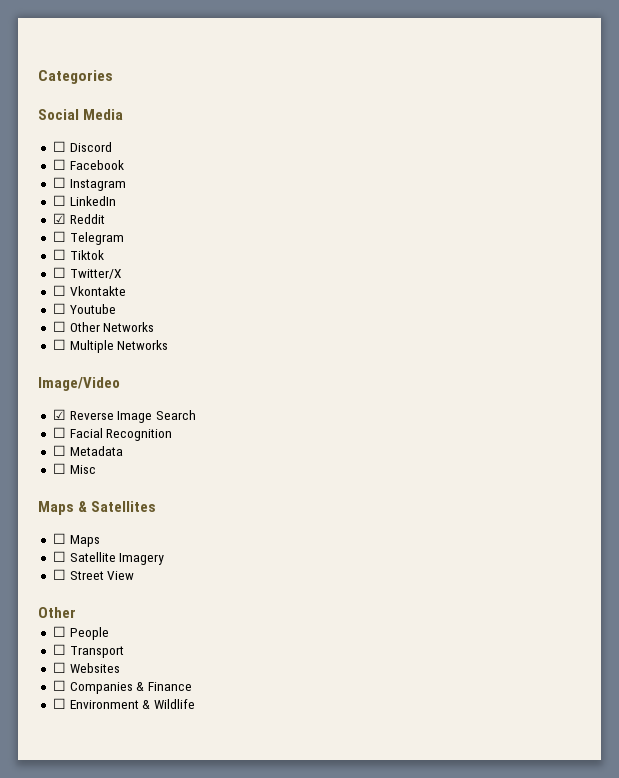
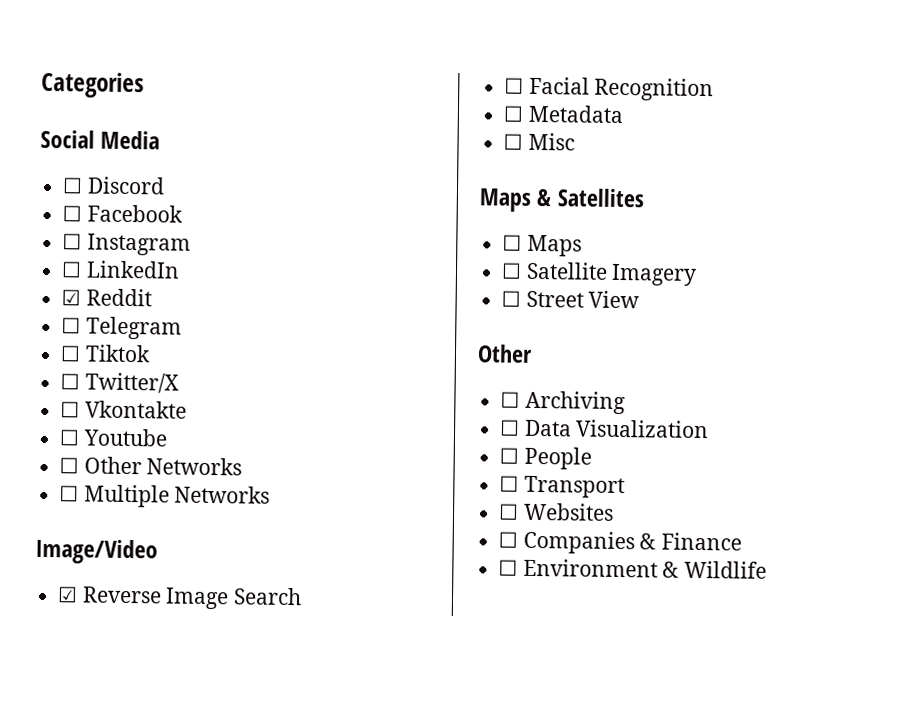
+ ☐ Archiving
+ ☐ Data Visualization

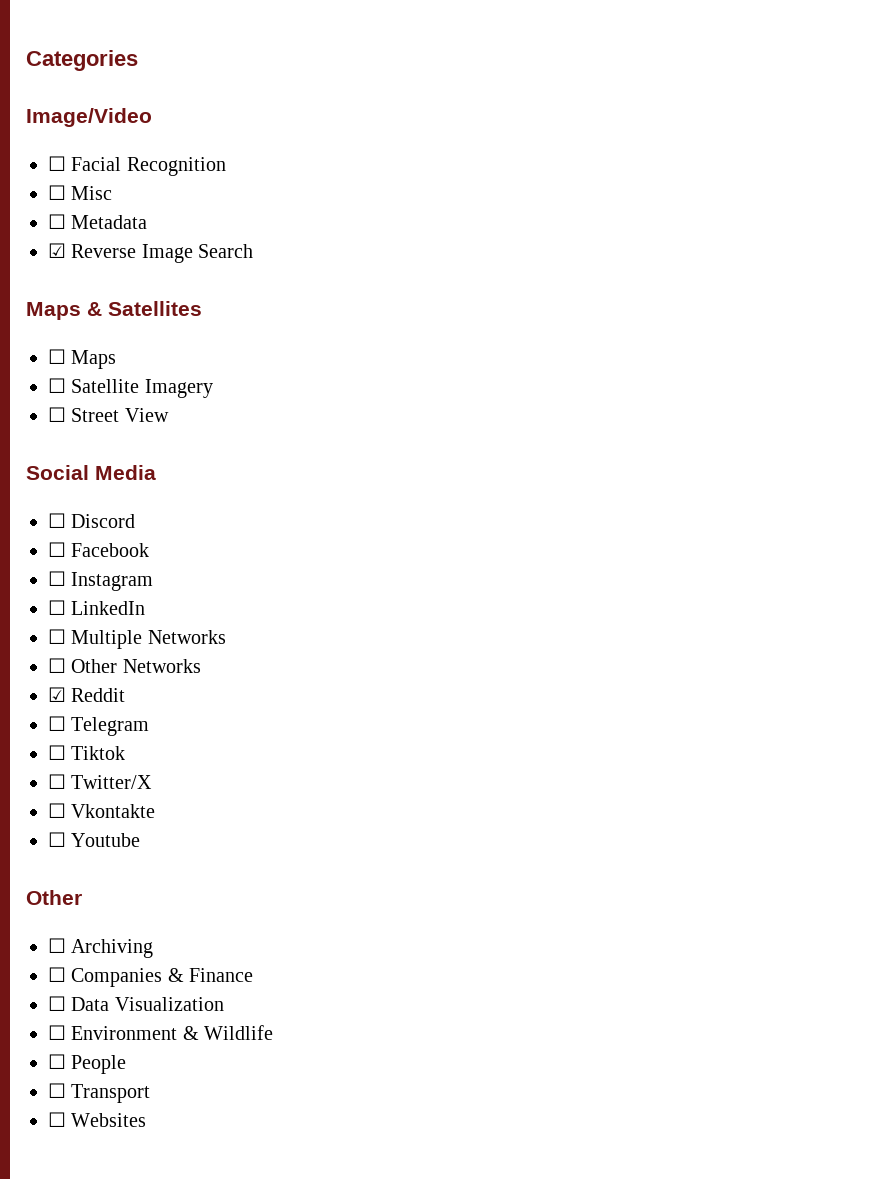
+ Image/Video
+ ☐ Facial Recognition
+ ☐ Misc
+ ☐ Metadata
+ ☑ Reverse Image Search
+ Maps & Satellites
+ ☐ Maps
+ ☐ Satellite Imagery
+ ☐ Street View
+ ☐ Multiple Networks
+ ☐ Other Networks
- ☐ Other Networks
- ☐ Multiple Networks
- Image/Video
- ☑ Reverse Image Search
- ☐ Facial Recognition
- ☐ Metadata
- ☐ Misc
- Maps & Satellites
- ☐ Maps
- ☐ Satellite Imagery
- ☐ Street View
+ ☐ Companies & Finance
+ ☐ Environment & Wildlife
- ☐ Companies & Finance
- ☐ Environment & Wildlife

